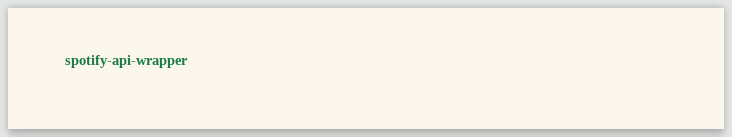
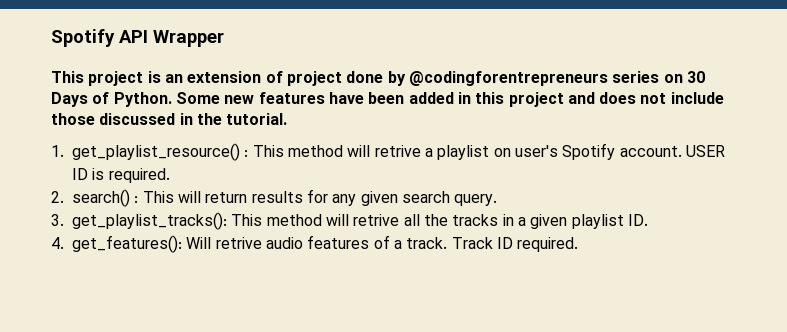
- spotify-api-wrapper
+ Spotify API Wrapper
+ This project is an extension of project done by @codingforentrepreneurs series on 30 Days of Python. Some new features have been added in this project and does not include those discussed in the tutorial.
+ 1. get_playlist_resource() : This method will retrive a playlist on user's Spotify account. USER ID is required.
+ 2. search() : This will return results for any given search query.
+ 3. get_playlist_tracks(): This method will retrive all the tracks in a given playlist ID.
+ 4. get_features(): Will retrive audio features of a track. Track ID required.

